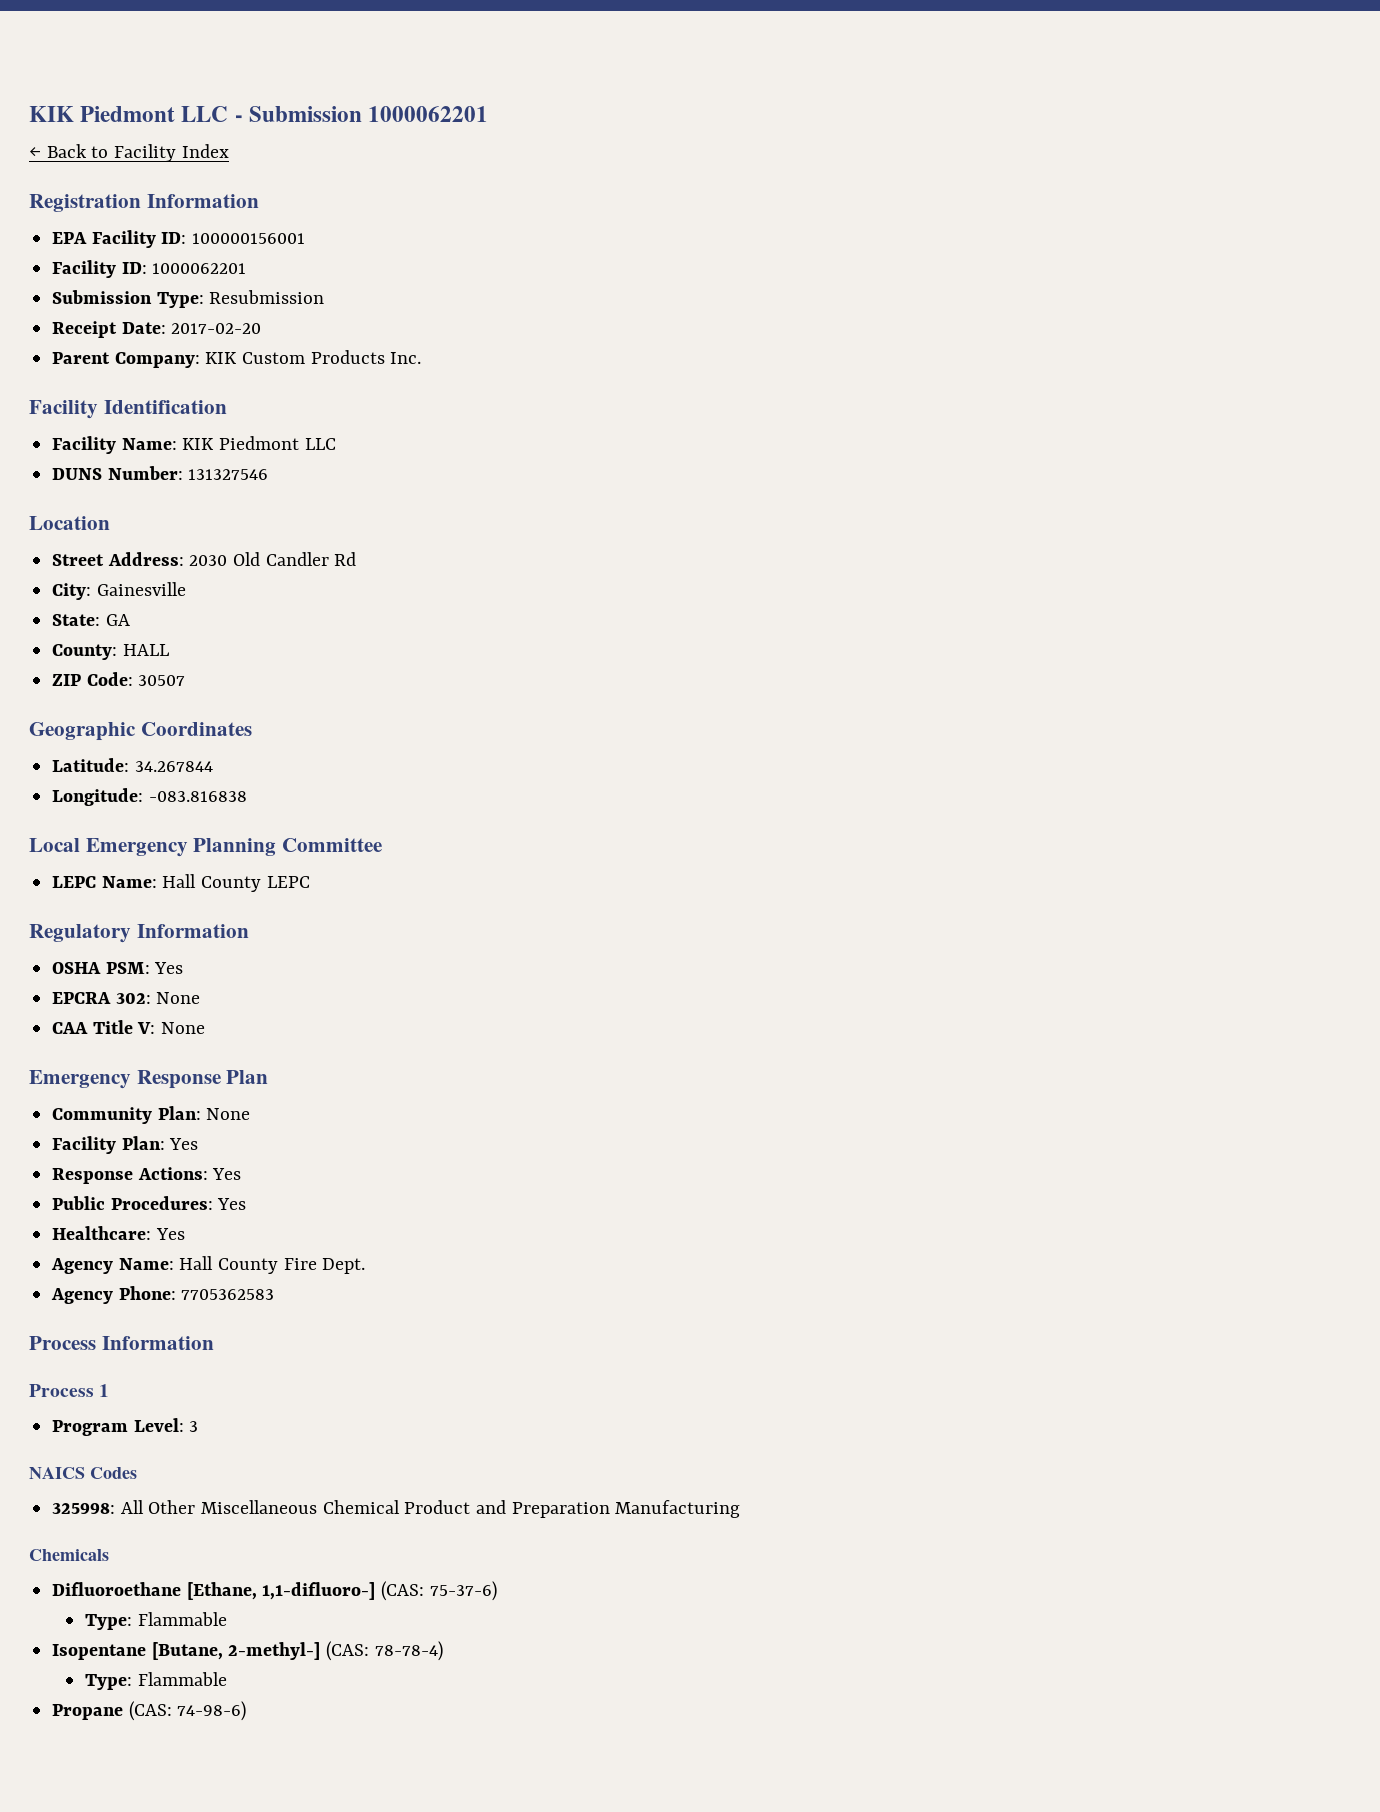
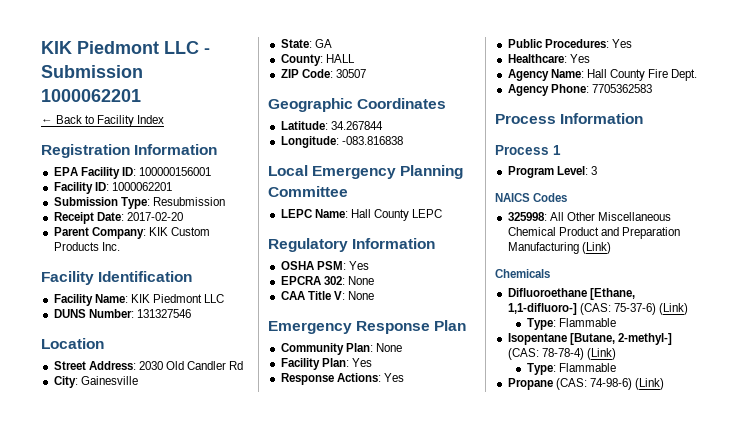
- 325998: All Other Miscellaneous Chemical Product and Preparation Manufacturing
+ 325998: All Other Miscellaneous Chemical Product and Preparation Manufacturing (Link)
- Difluoroethane [Ethane, 1,1-difluoro-] (CAS: 75-37-6)
+ Difluoroethane [Ethane, 1,1-difluoro-] (CAS: 75-37-6) (Link)
- Isopentane [Butane, 2-methyl-] (CAS: 78-78-4)
+ Isopentane [Butane, 2-methyl-] (CAS: 78-78-4) (Link)
- Propane (CAS: 74-98-6)
+ Propane (CAS: 74-98-6) (Link)

